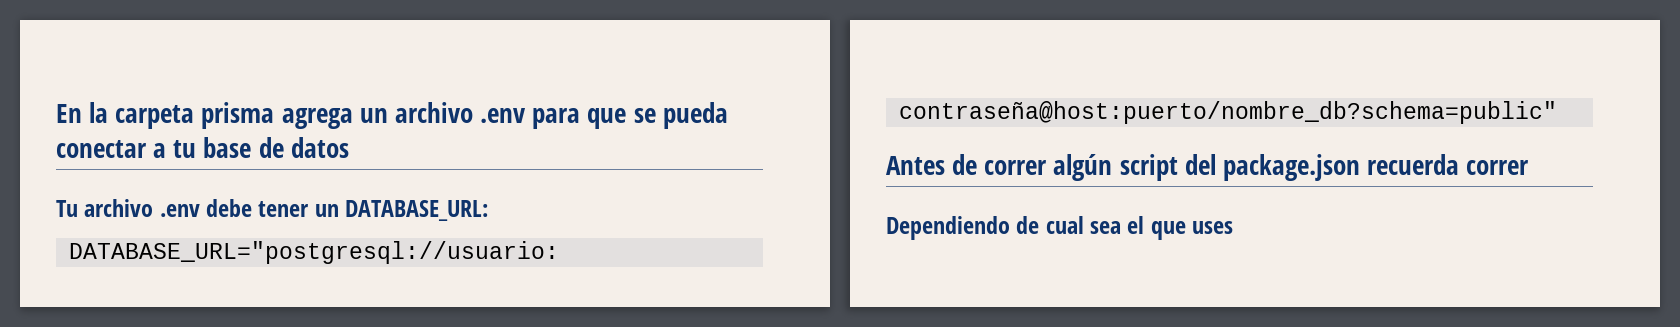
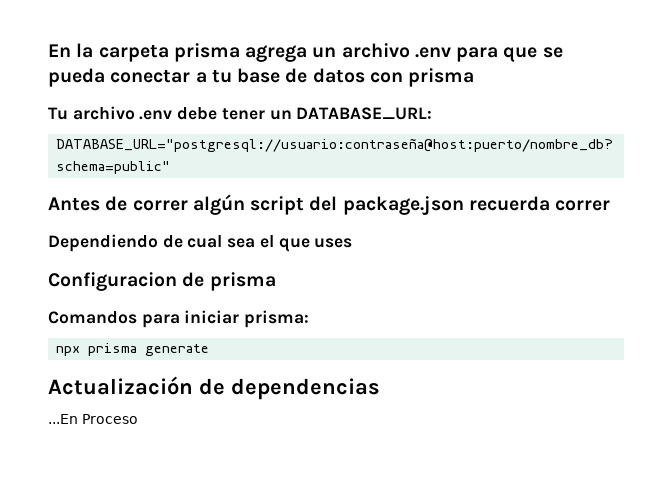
- En la carpeta prisma agrega un archivo .env para que se pueda conectar a tu base de datos
+ En la carpeta prisma agrega un archivo .env para que se pueda conectar a tu base de datos con prisma
+ Configuracion de prisma
+ Comandos para iniciar prisma:
+ npx prisma generate
+ Actualización de dependencias
+ ...En Proceso

